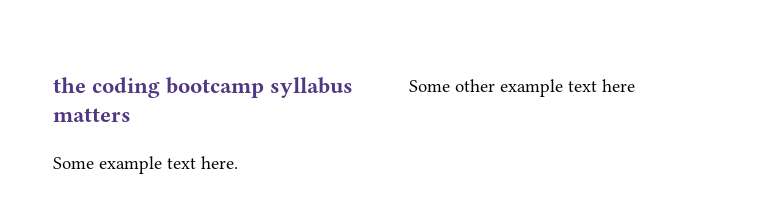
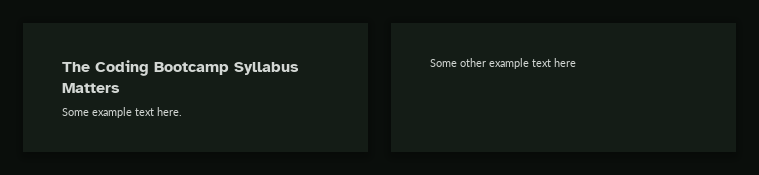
- the coding bootcamp syllabus matters
+ The Coding Bootcamp Syllabus Matters

